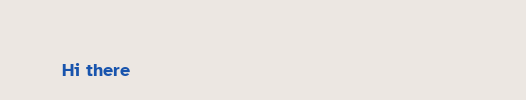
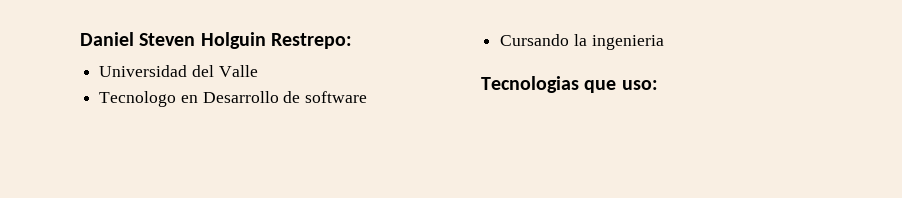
- Hi there
+ Daniel Steven Holguin Restrepo:
+ Universidad del Valle
+ Tecnologo en Desarrollo de software
+ Cursando la ingenieria
+ Tecnologias que uso:

